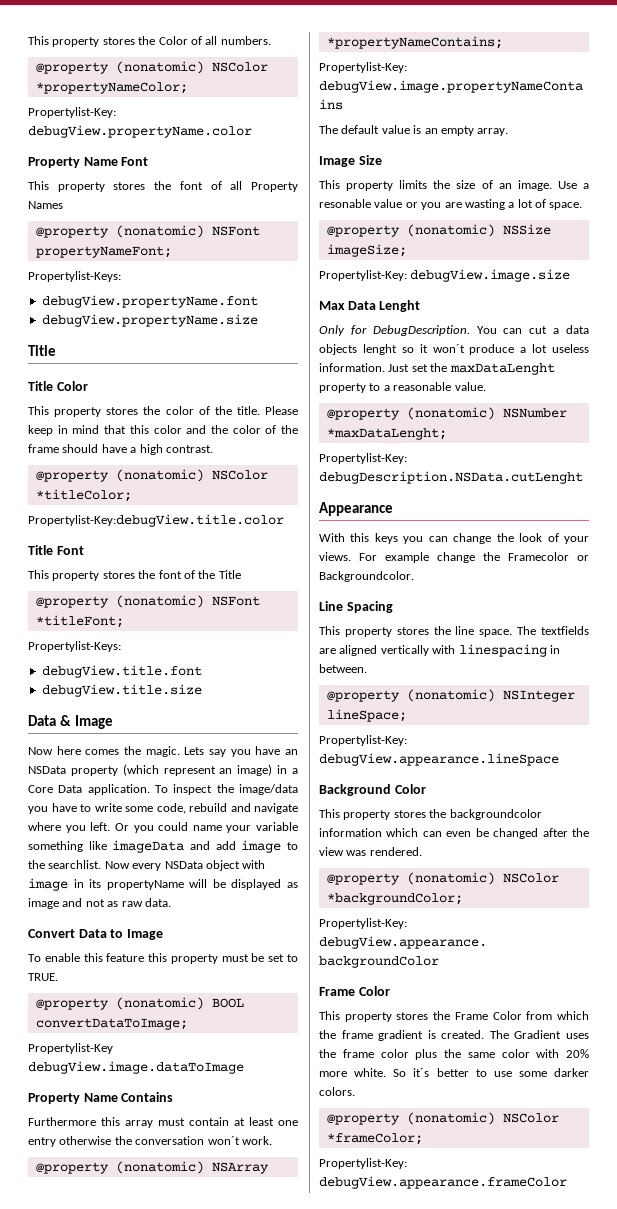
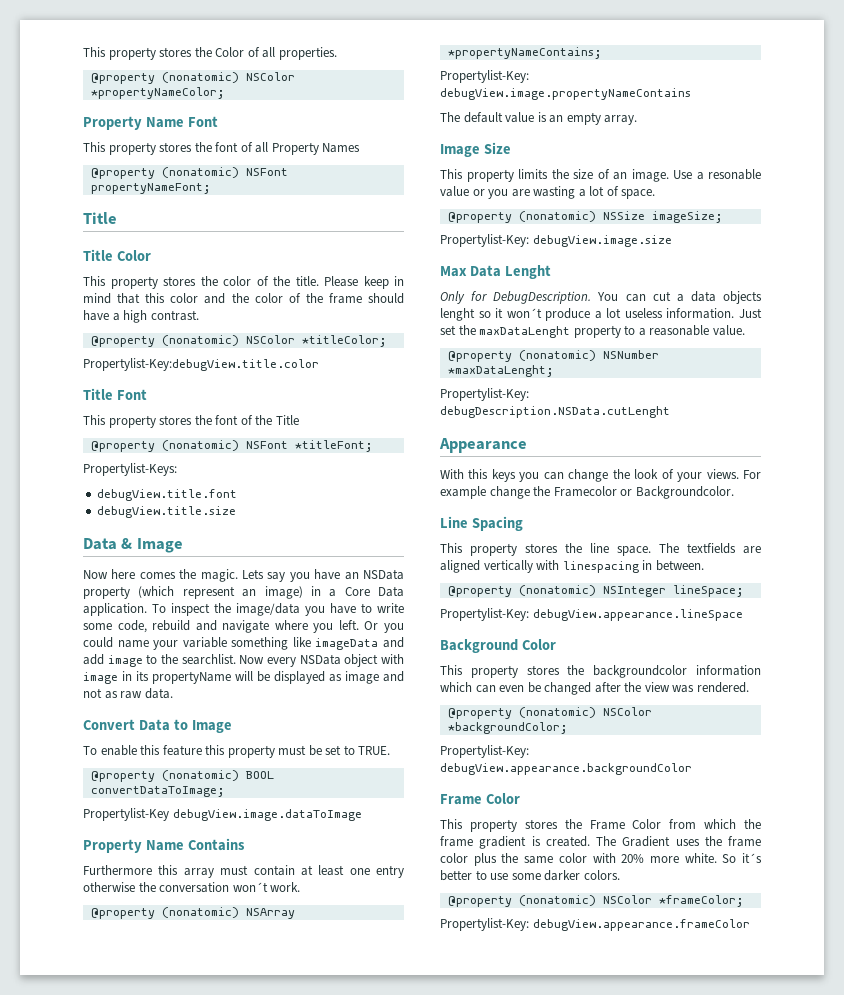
- This property stores the Color of all numbers.
+ This property stores the Color of all properties.
- Propertylist-Key: debugView.propertyName.color
  @property (nonatomic) NSFont propertyNameFont;
- Propertylist-Keys:
- debugView.propertyName.font
- debugView.propertyName.size

